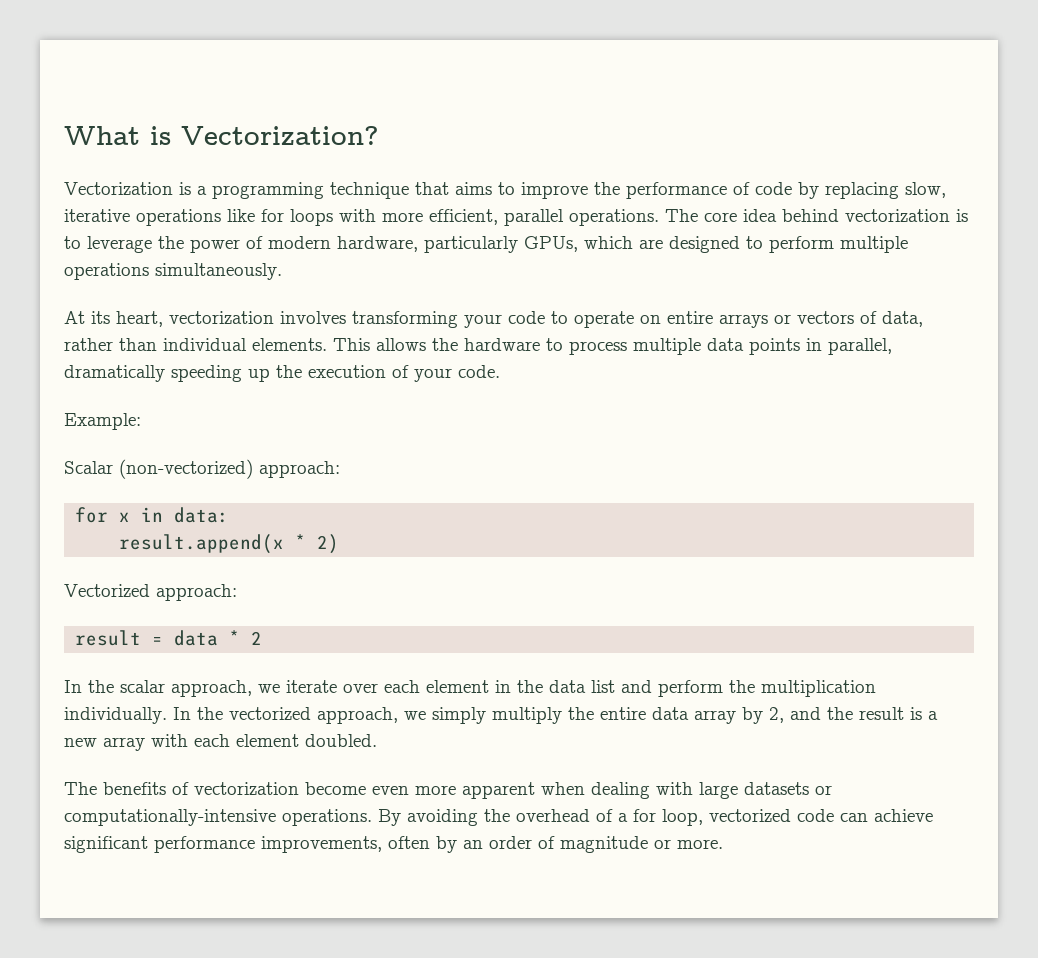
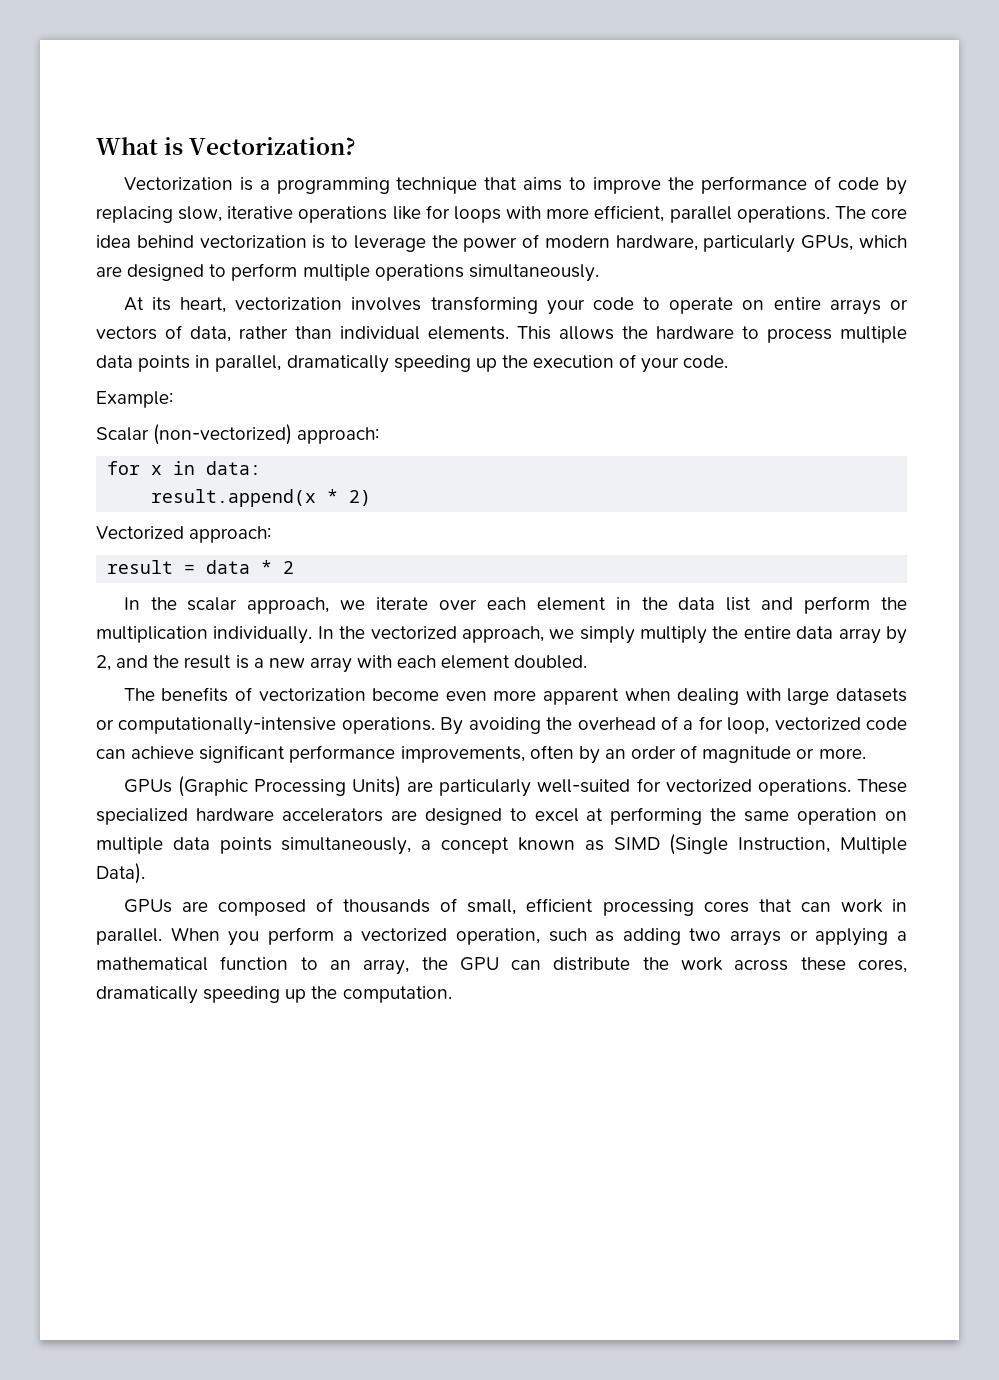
+ GPUs (Graphic Processing Units) are particularly well-suited for vectorized operations. These specialized hardware accelerators are designed to excel at performing the same operation on multiple data points simultaneously, a concept known as SIMD (Single Instruction, Multiple Data).
+ GPUs are composed of thousands of small, efficient processing cores that can work in parallel. When you perform a vectorized operation, such as adding two arrays or applying a mathematical function to an array, the GPU can distribute the work across these cores, dramatically speeding up the computation.

